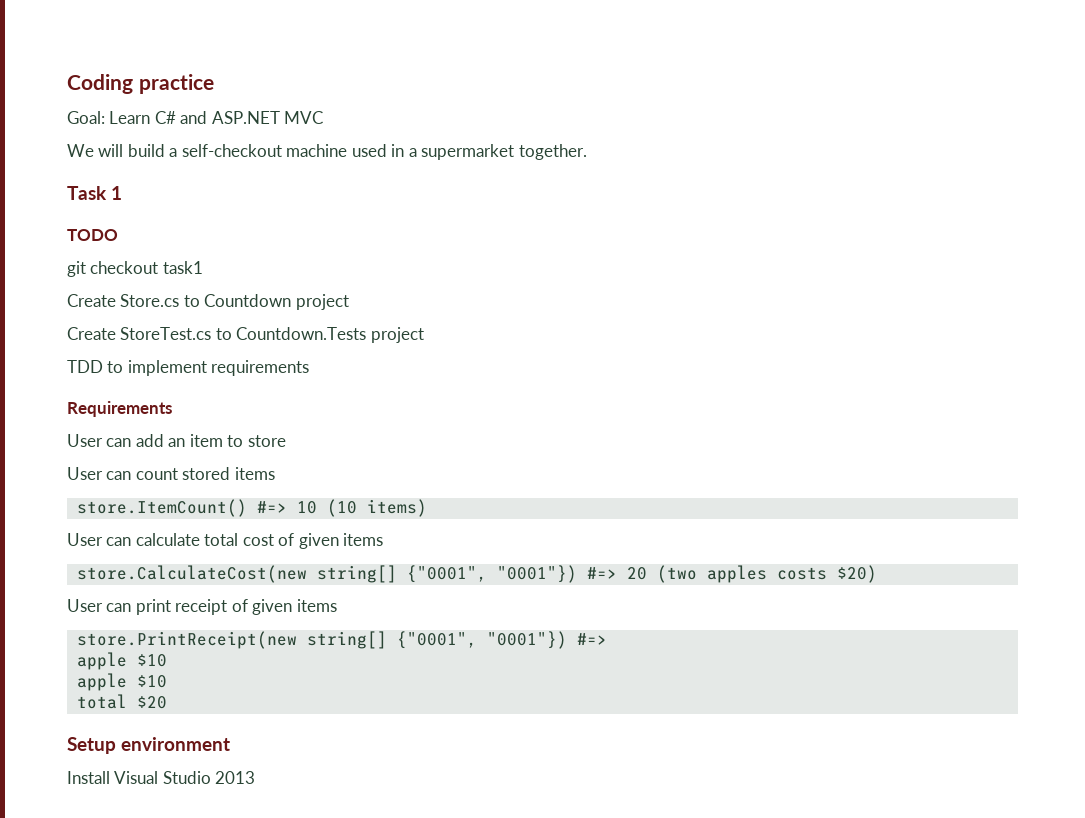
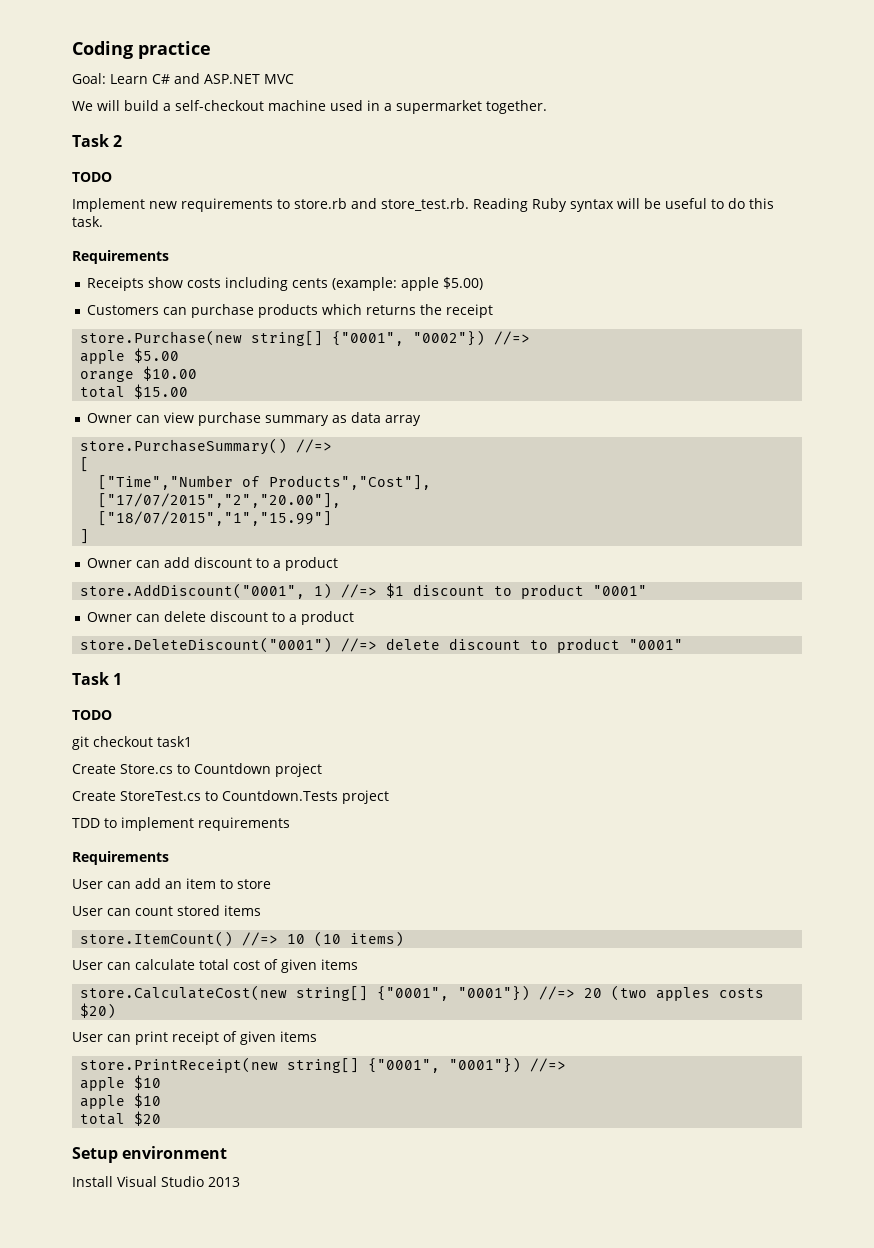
+ Task 2
+ TODO
+ Implement new requirements to store.rb and store_test.rb. Reading Ruby syntax will be useful to do this task.
+ Requirements
+ Receipts show costs including cents (example: apple $5.00)
+ Customers can purchase products which returns the receipt
+ store.Purchase(new string[] {"0001", "0002"}) //=>
+ apple $5.00
+ orange $10.00
+ total $15.00
+ Owner can view purchase summary as data array
+ store.PurchaseSummary() //=>
+ [
+ ["Time","Number of Products","Cost"],
+ ["17/07/2015","2","20.00"],
+ ["18/07/2015","1","15.99"]
+ ]
+ Owner can add discount to a product
+ store.AddDiscount("0001", 1) //=> $1 discount to product "0001"
+ Owner can delete discount to a product
+ store.DeleteDiscount("0001") //=> delete discount to product "0001"
- store.ItemCount() #=> 10 (10 items)
+ store.ItemCount() //=> 10 (10 items)
- store.CalculateCost(new string[] {"0001", "0001"}) #=> 20 (two apples costs $20)
+ store.CalculateCost(new string[] {"0001", "0001"}) //=> 20 (two apples costs $20)
- store.PrintReceipt(new string[] {"0001", "0001"}) #=>
+ store.PrintReceipt(new string[] {"0001", "0001"}) //=>

